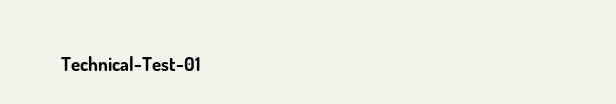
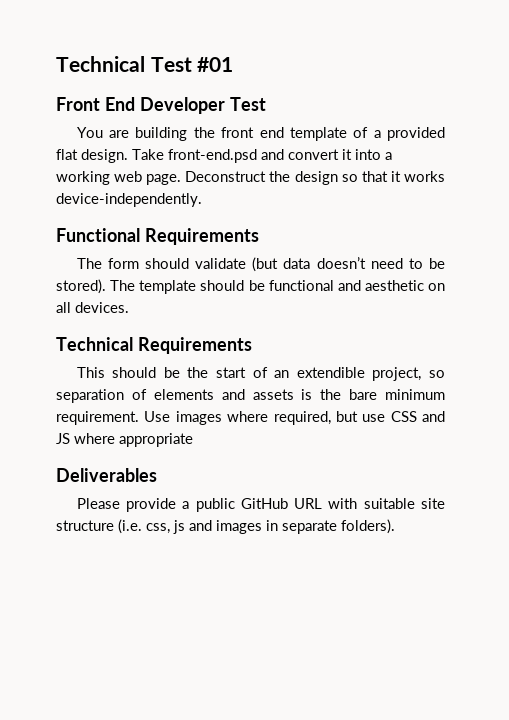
- Technical-Test-01
+ Technical Test #01
+ Front End Developer Test
+ You are building the front end template of a provided flat design. Take front-end.psd and convert it into a working web page. Deconstruct the design so that it works device-independently.
+ Functional Requirements
+ The form should validate (but data doesn’t need to be stored). The template should be functional and aesthetic on all devices.
+ Technical Requirements
+ This should be the start of an extendible project, so separation of elements and assets is the bare minimum requirement. Use images where required, but use CSS and JS where appropriate
+ Deliverables
+ Please provide a public GitHub URL with suitable site structure (i.e. css, js and images in separate folders).

